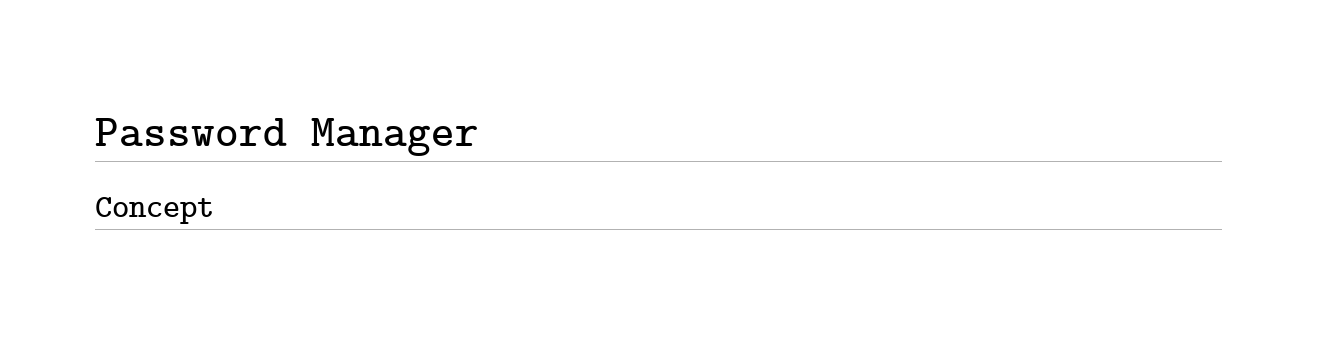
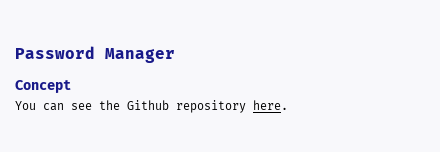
+ You can see the Github repository here.

